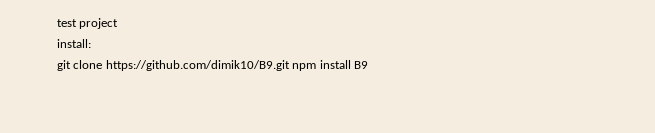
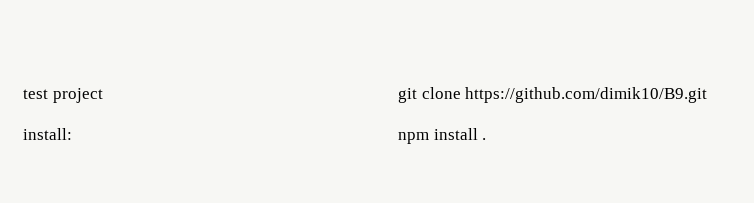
- git clone https://github.com/dimik10/B9.git npm install B9
+ git clone https://github.com/dimik10/B9.git
+ npm install .

